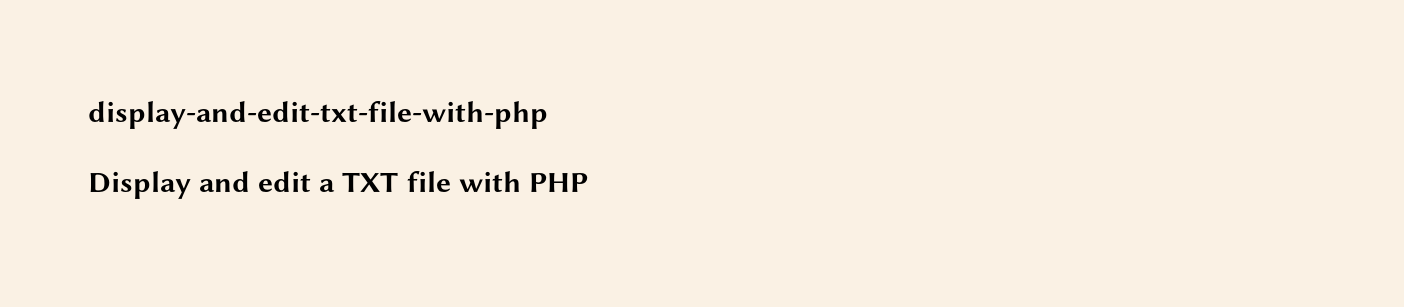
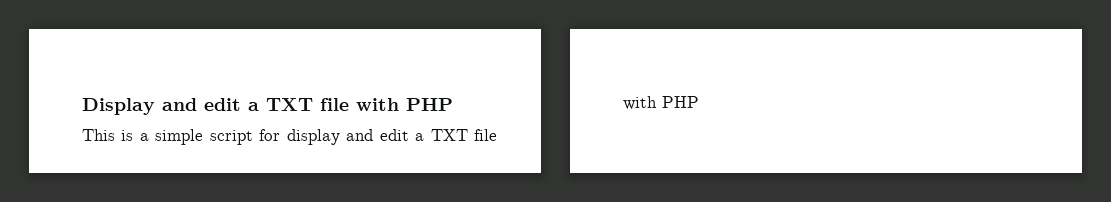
- display-and-edit-txt-file-with-php
+ This is a simple script for display and edit a TXT file with PHP

